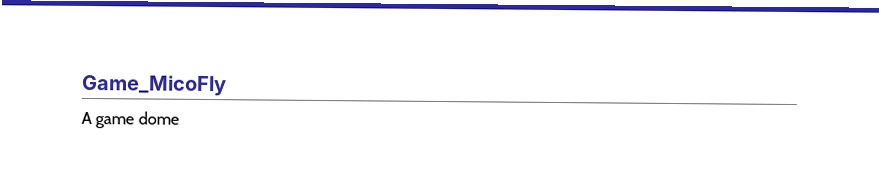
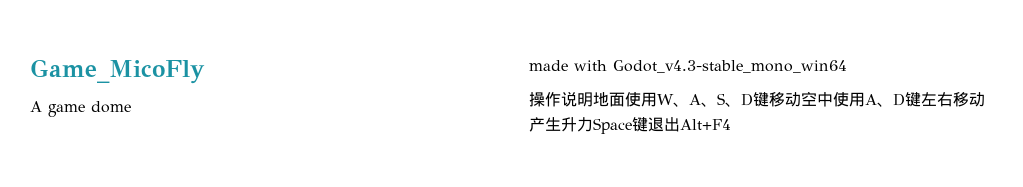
+ made with Godot_v4.3-stable_mono_win64
+ 操作说明地面使用W、A、S、D键移动空中使用A、D键左右移动产生升力Space键退出Alt+F4

